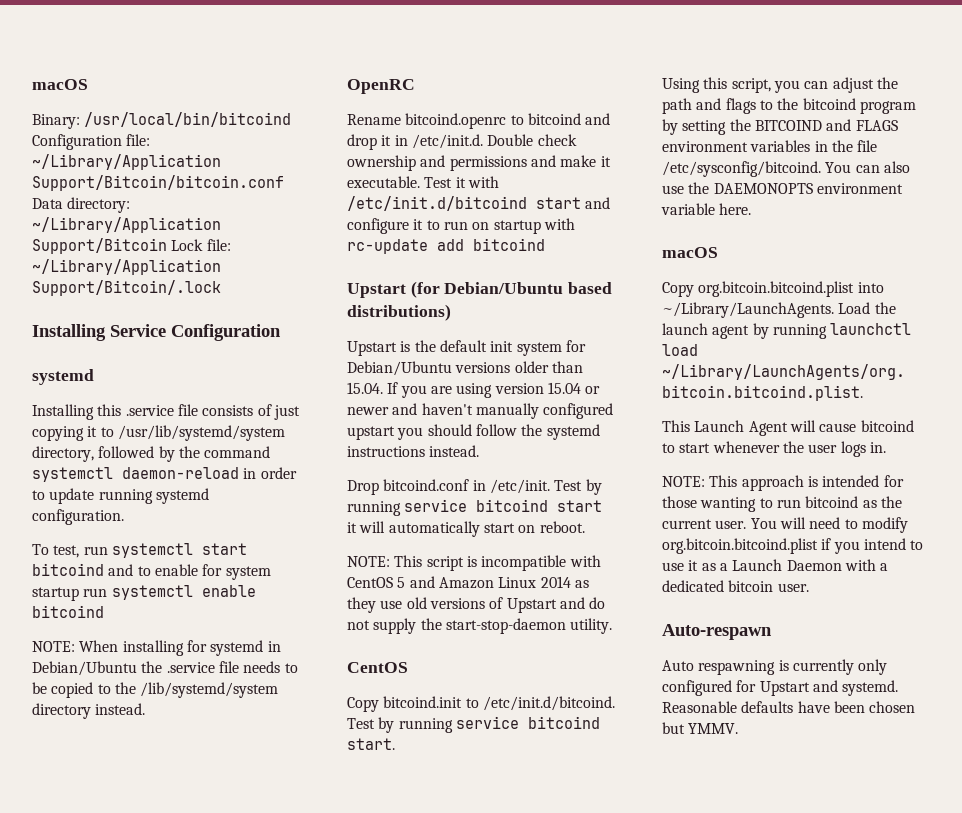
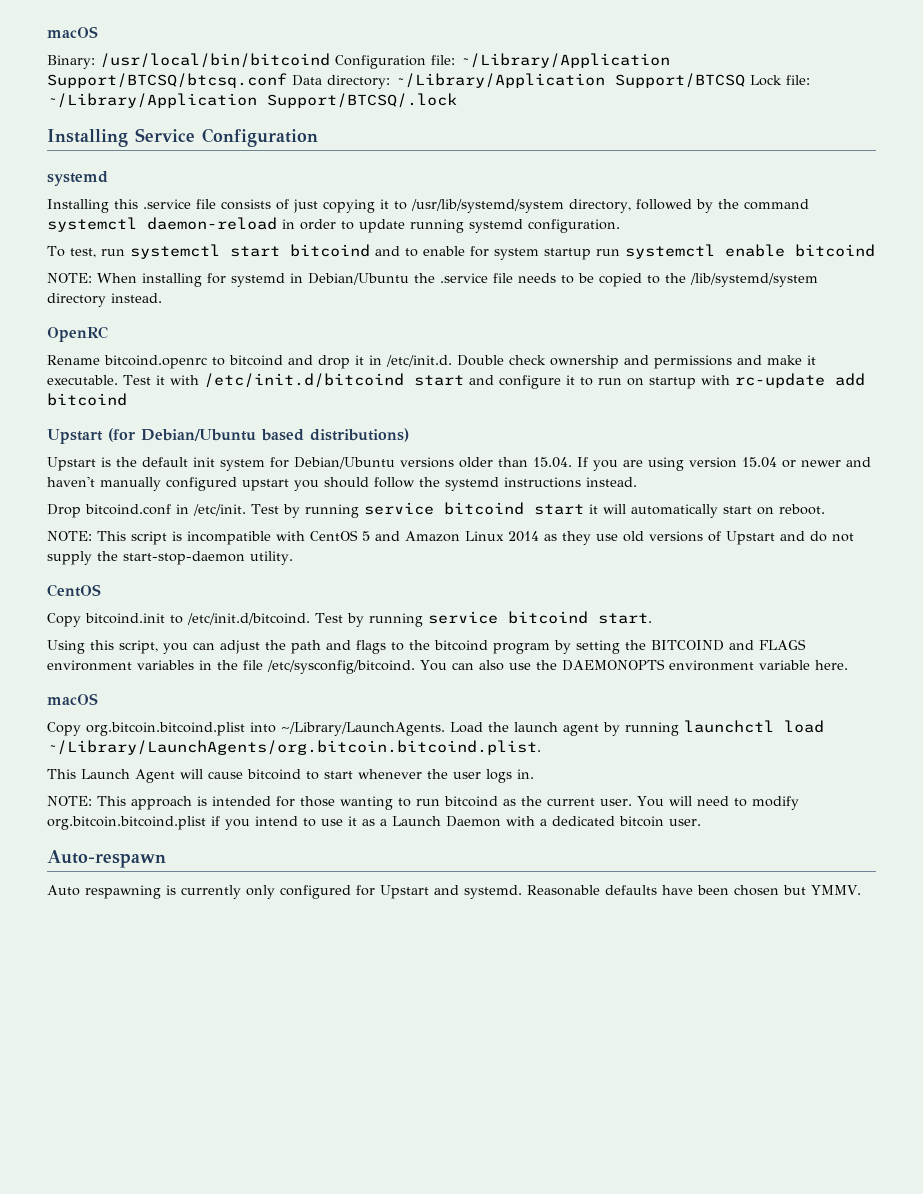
- Binary: /usr/local/bin/bitcoind Configuration file: ~/Library/Application Support/Bitcoin/bitcoin.conf Data directory: ~/Library/Application Support/Bitcoin Lock file: ~/Library/Application Support/Bitcoin/.lock
+ Binary: /usr/local/bin/bitcoind Configuration file: ~/Library/Application Support/BTCSQ/btcsq.conf Data directory: ~/Library/Application Support/BTCSQ Lock file: ~/Library/Application Support/BTCSQ/.lock

